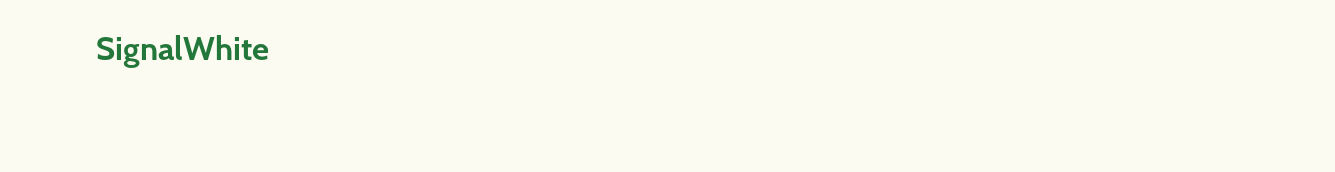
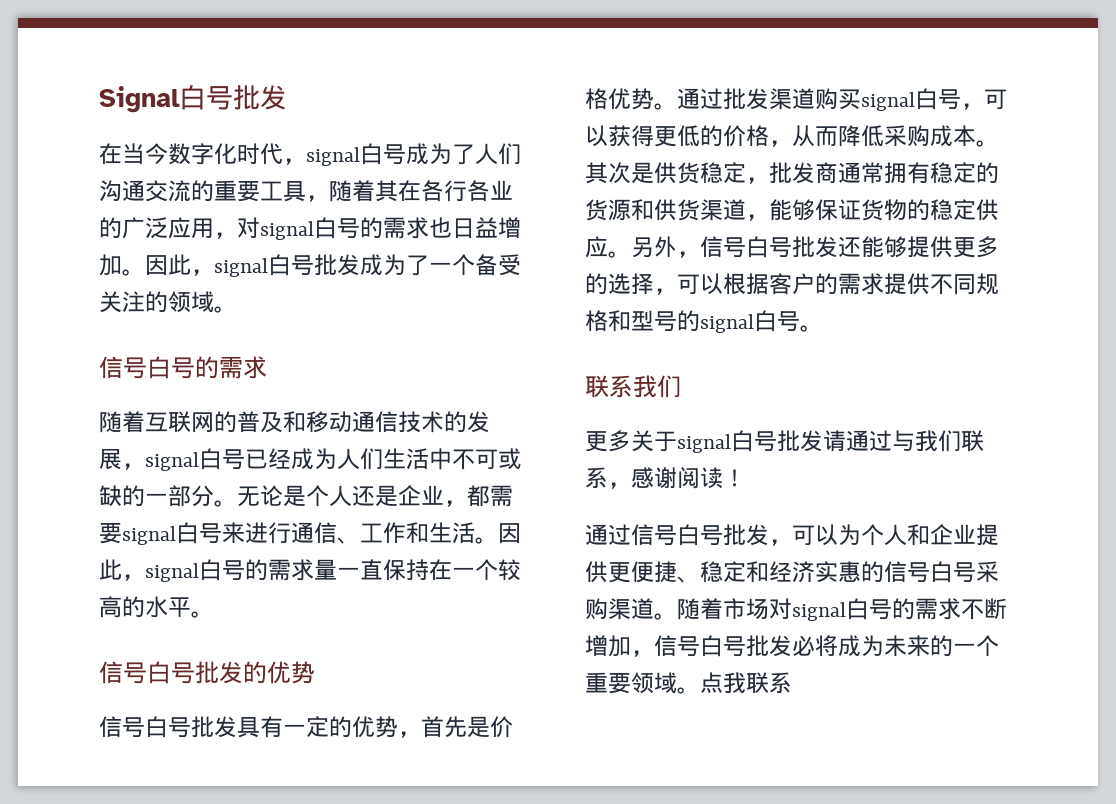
- SignalWhite
+ Signal白号批发
+ 在当今数字化时代，signal白号成为了人们沟通交流的重要工具，随着其在各行各业的广泛应用，对signal白号的需求也日益增加。因此，signal白号批发成为了一个备受关注的领域。
+ 信号白号的需求
+ 随着互联网的普及和移动通信技术的发展，signal白号已经成为人们生活中不可或缺的一部分。无论是个人还是企业，都需要signal白号来进行通信、工作和生活。因此，signal白号的需求量一直保持在一个较高的水平。
+ 信号白号批发的优势
+ 信号白号批发具有一定的优势，首先是价格优势。通过批发渠道购买signal白号，可以获得更低的价格，从而降低采购成本。其次是供货稳定，批发商通常拥有稳定的货源和供货渠道，能够保证货物的稳定供应。另外，信号白号批发还能够提供更多的选择，可以根据客户的需求提供不同规格和型号的signal白号。
+ 联系我们
+ 更多关于signal白号批发请通过与我们联系，感谢阅读！
+ 通过信号白号批发，可以为个人和企业提供更便捷、稳定和经济实惠的信号白号采购渠道。随着市场对signal白号的需求不断增加，信号白号批发必将成为未来的一个重要领域。点我联系

